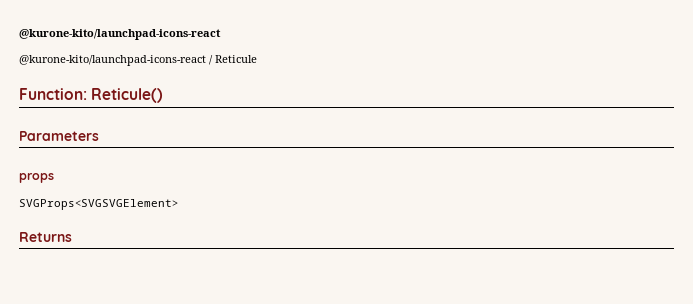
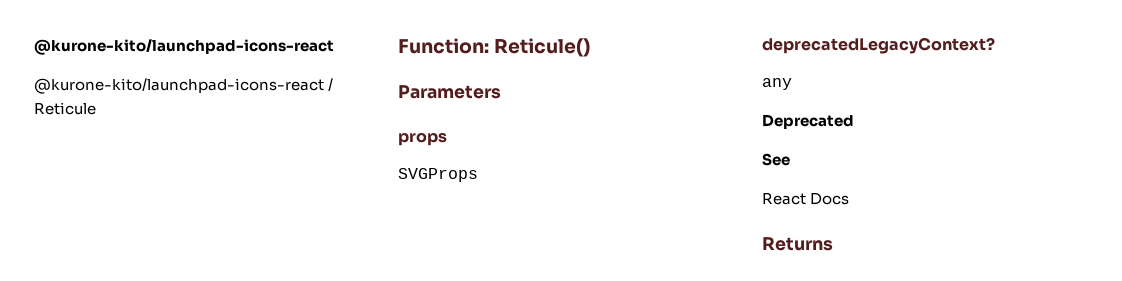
- SVGProps<SVGSVGElement>
+ SVGProps
+ deprecatedLegacyContext?
+ any
+ Deprecated
+ See
+ React Docs

